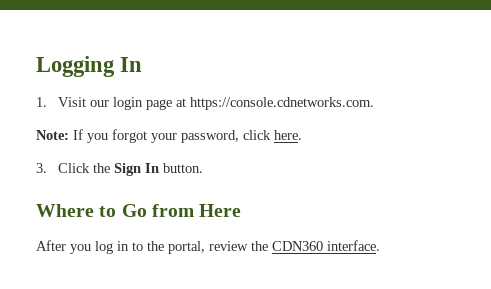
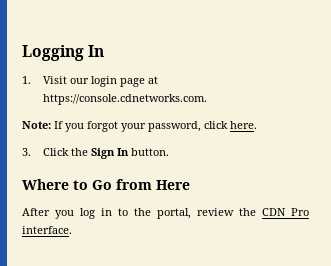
- After you log in to the portal, review the CDN360 interface.
+ After you log in to the portal, review the CDN Pro interface.

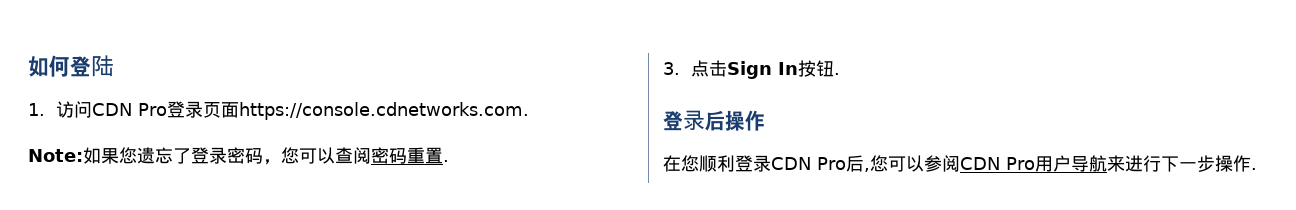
- Logging In
+ 如何登陆
- 1. Visit our login page at https://console.cdnetworks.com.
- Note: If you forgot your password, click here.
- 3. Click the Sign In button.
- Where to Go from Here
- After you log in to the portal, review the CDN Pro interface.
+ 1.访问CDN Pro登录页面https://console.cdnetworks.com.
+ Note:如果您遗忘了登录密码，您可以查阅密码重置.
+ 3.点击Sign In按钮.
+ 登录后操作
+ 在您顺利登录CDN Pro后,您可以参阅CDN Pro用户导航来进行下一步操作.

